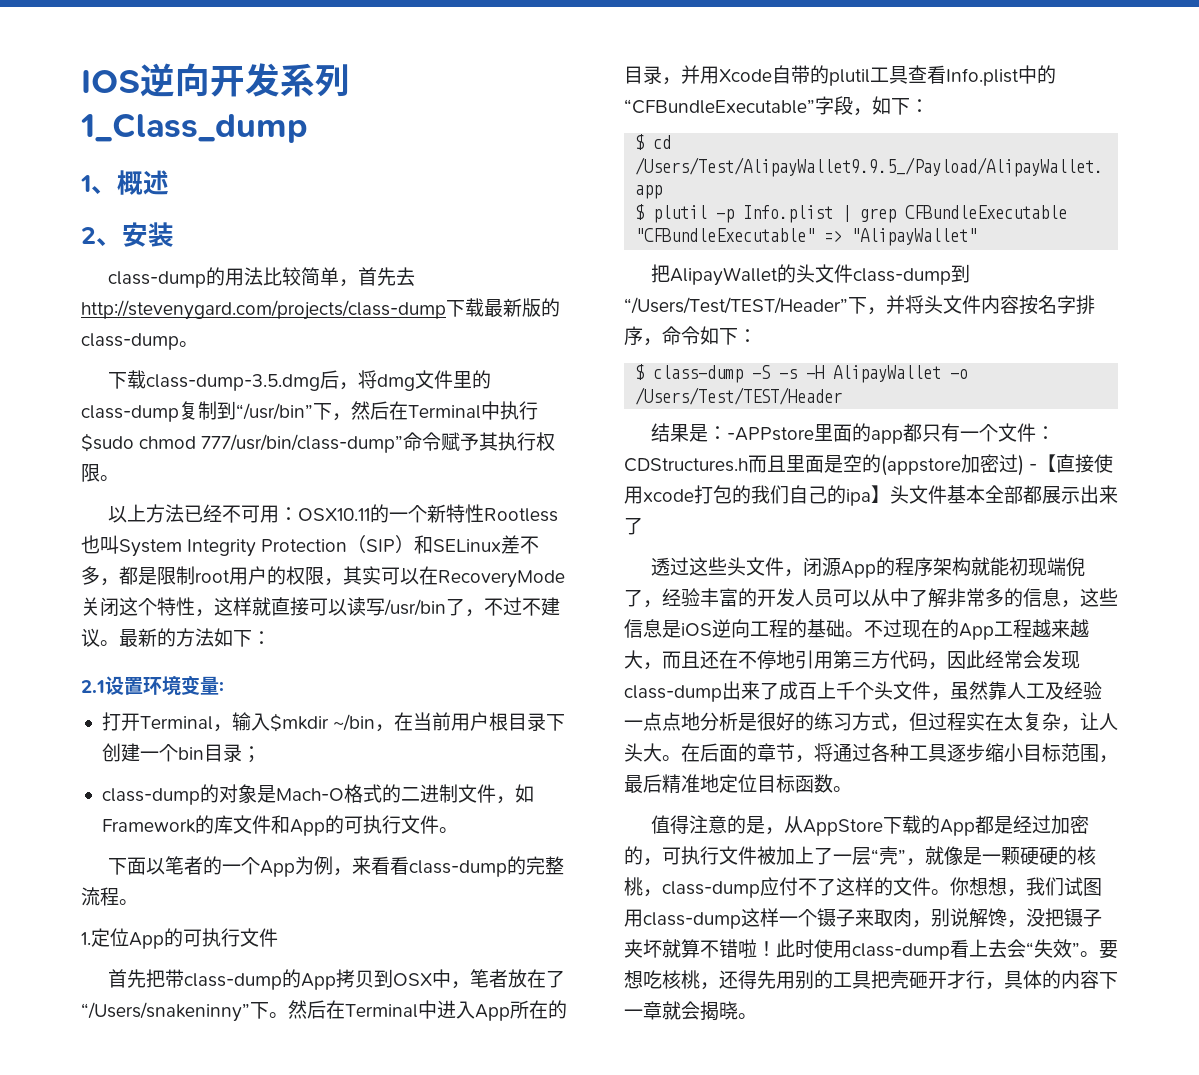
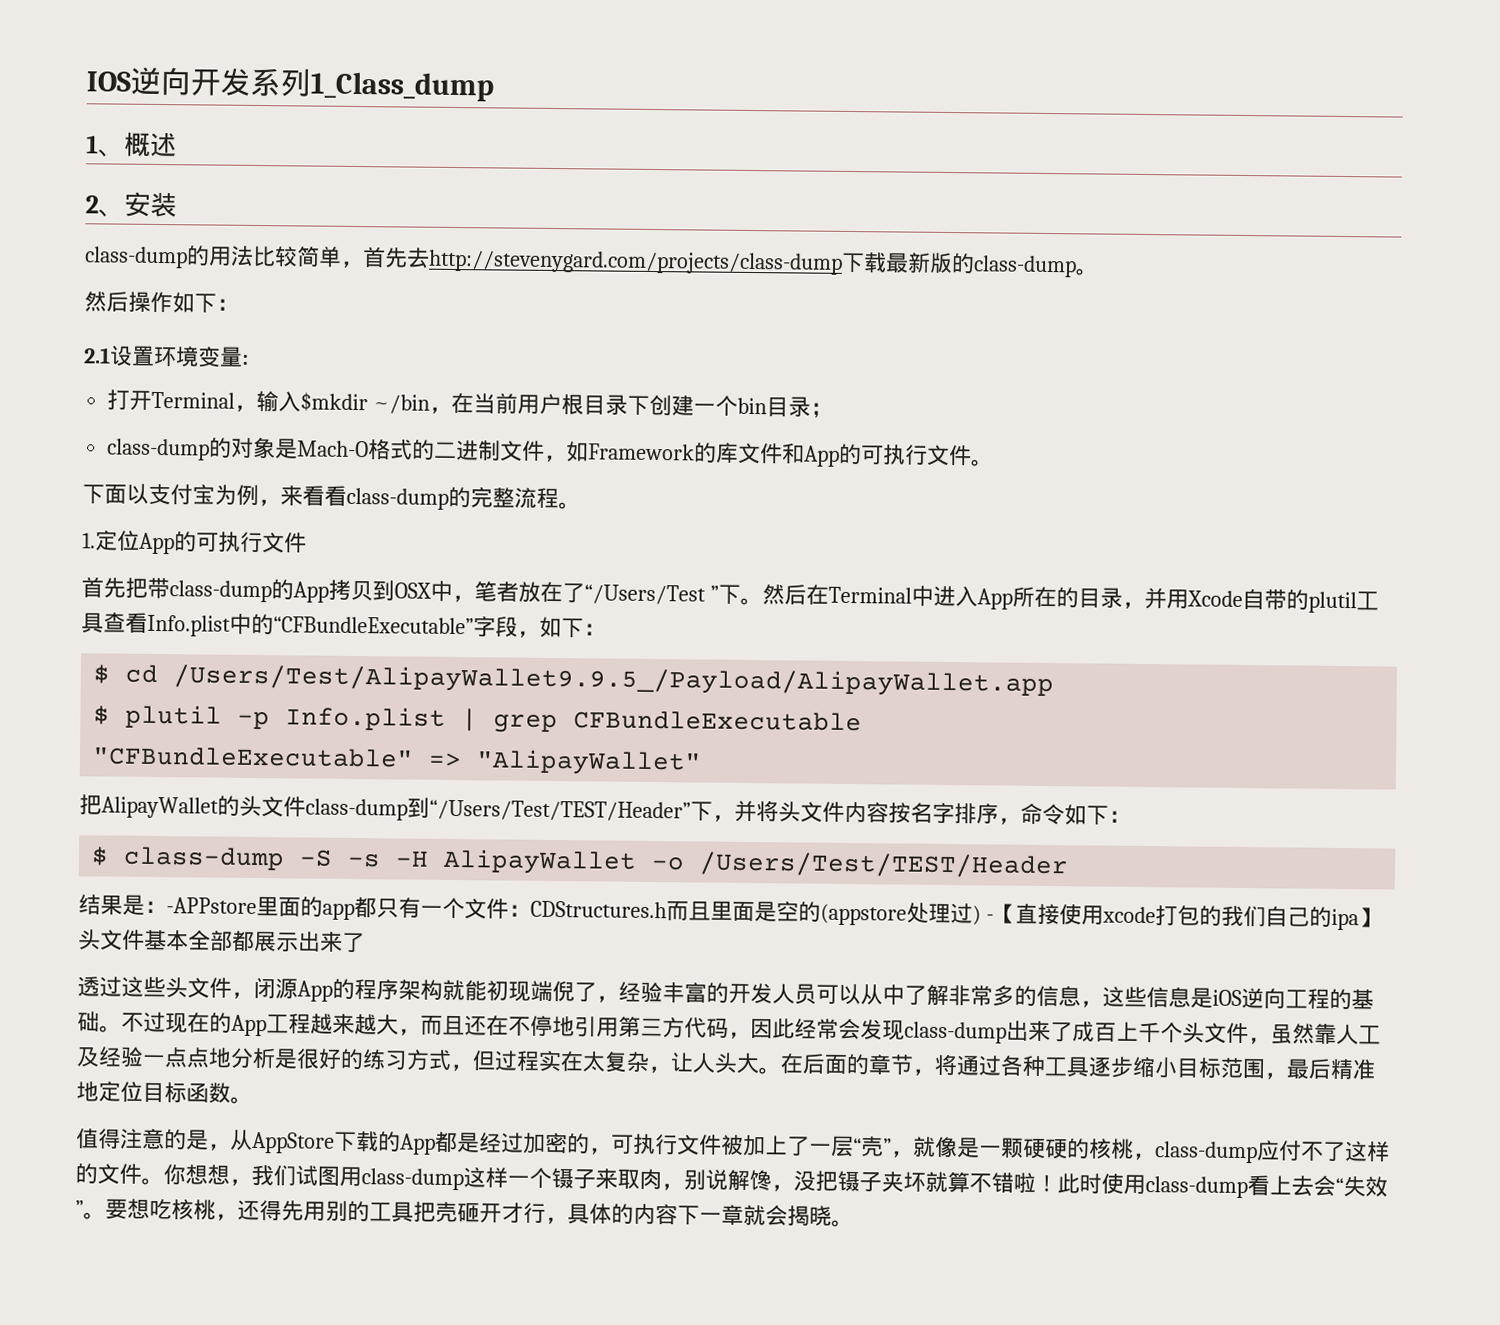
- 下载class-dump-3.5.dmg后，将dmg文件里的class-dump复制到“/usr/bin”下，然后在Terminal中执行$sudo chmod 777/usr/bin/class-dump”命令赋予其执行权限。
- 以上方法已经不可用：OSX10.11的一个新特性Rootless也叫System Integrity Protection（SIP）和SELinux差不多，都是限制root用户的权限，其实可以在RecoveryMode关闭这个特性，这样就直接可以读写/usr/bin了，不过不建议。最新的方法如下：
+ 然后操作如下：
- 下面以笔者的一个App为例，来看看class-dump的完整流程。
+ 下面以支付宝为例，来看看class-dump的完整流程。
- 首先把带class-dump的App拷贝到OSX中，笔者放在了“/Users/snakeninny”下。
+ 首先把带class-dump的App拷贝到OSX中，笔者放在了“/Users/Test ”下。
- 结果是：-APPstore里面的app都只有一个文件：CDStructures.h而且里面是空的(appstore加密过) -【直接使用xcode打包的我们自己的ipa】头文件基本全部都展示出来了
+ 结果是：-APPstore里面的app都只有一个文件：CDStructures.h而且里面是空的(appstore处理过) -【直接使用xcode打包的我们自己的ipa】头文件基本全部都展示出来了

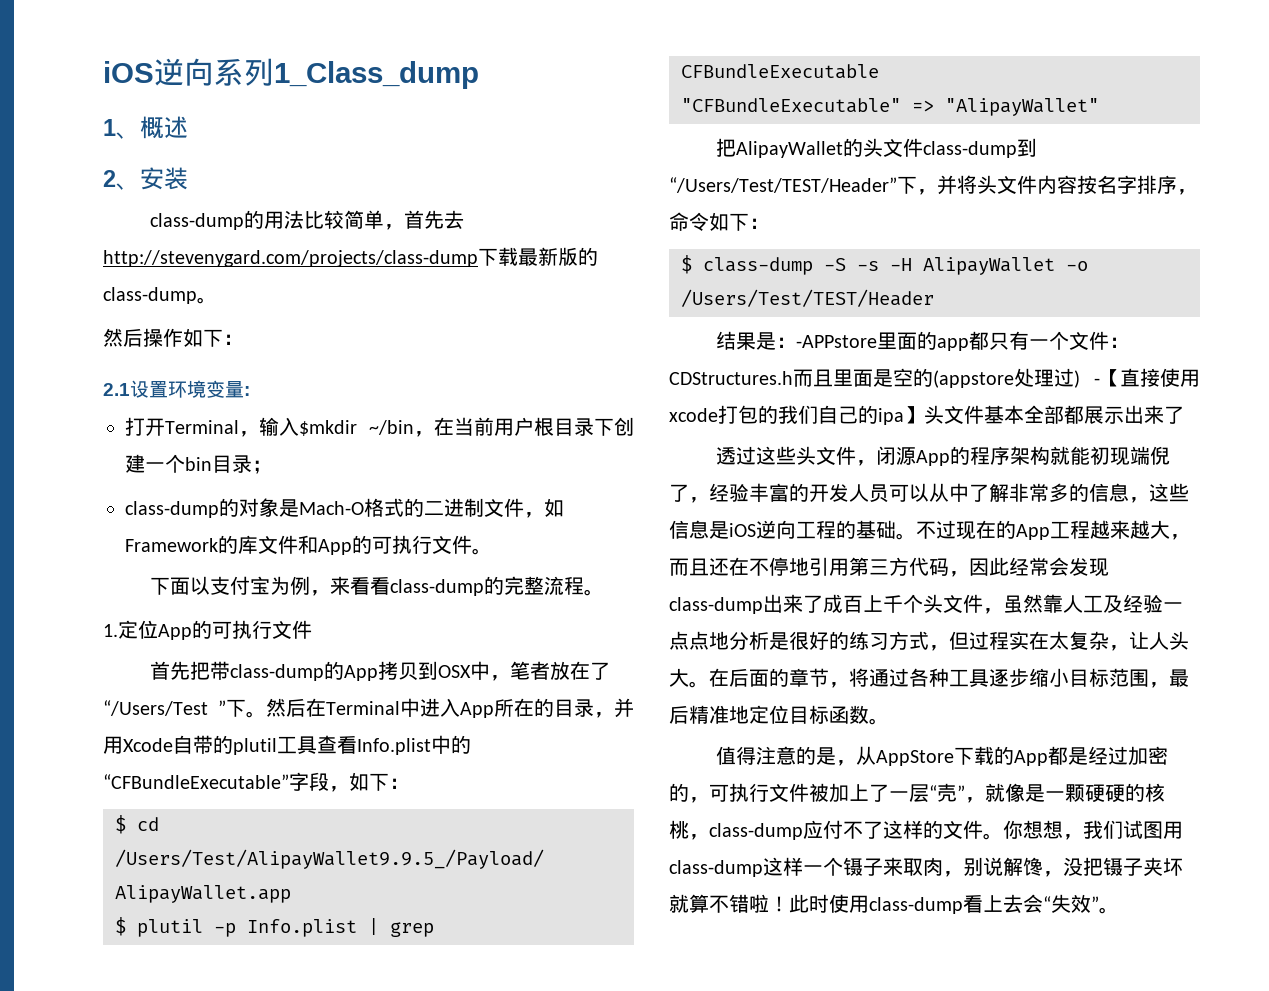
- IOS逆向开发系列1_Class_dump
+ iOS逆向系列1_Class_dump
- 要想吃核桃，还得先用别的工具把壳砸开才行，具体的内容下一章就会揭晓。

